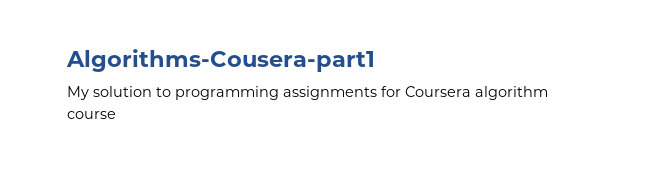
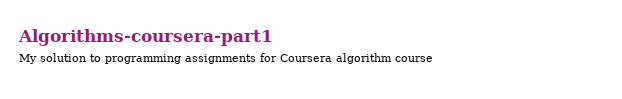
- Algorithms-Cousera-part1
+ Algorithms-coursera-part1

